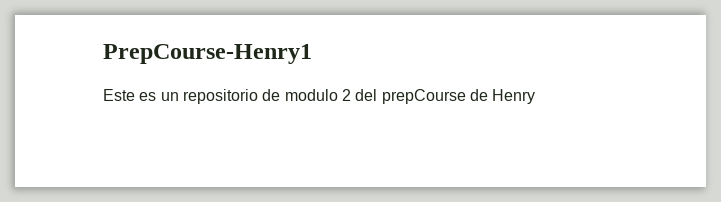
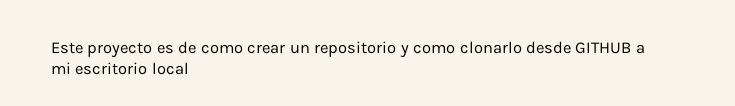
- PrepCourse-Henry1
- Este es un repositorio de modulo 2 del prepCourse de Henry
+ Este proyecto es de como crear un repositorio y como clonarlo desde GITHUB a mi escritorio local

